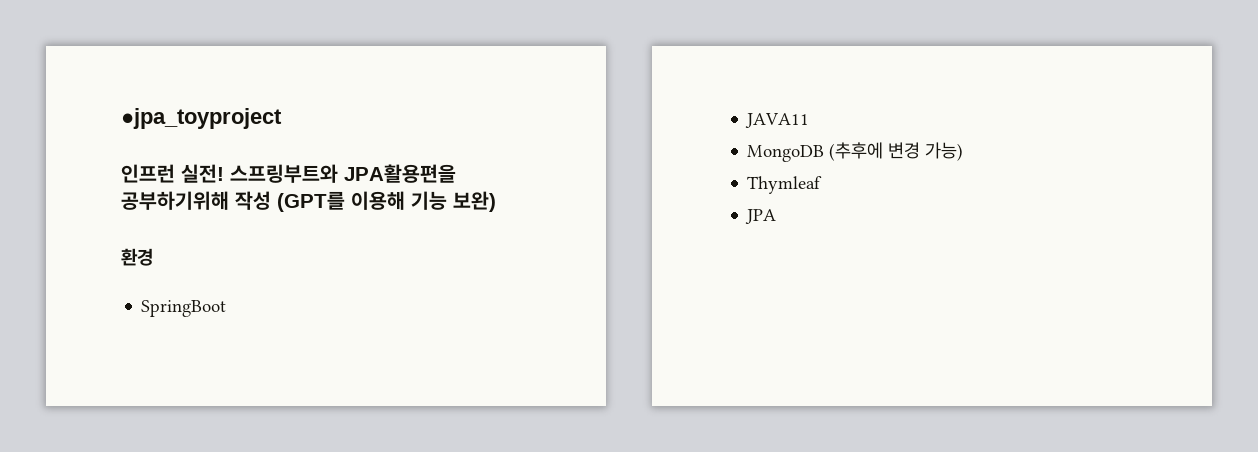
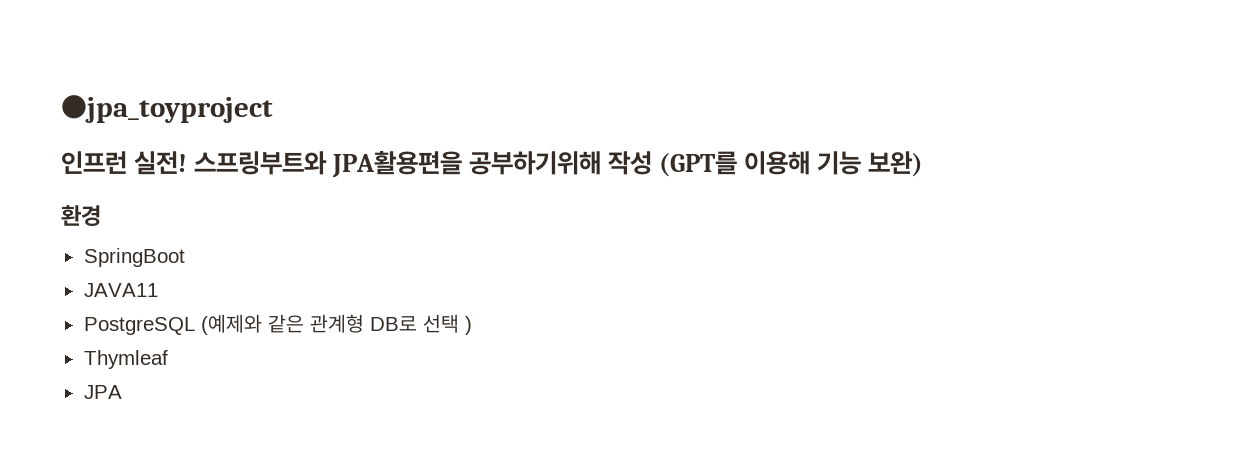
- MongoDB (추후에 변경 가능)
+ PostgreSQL (예제와 같은 관계형 DB로 선택 )

